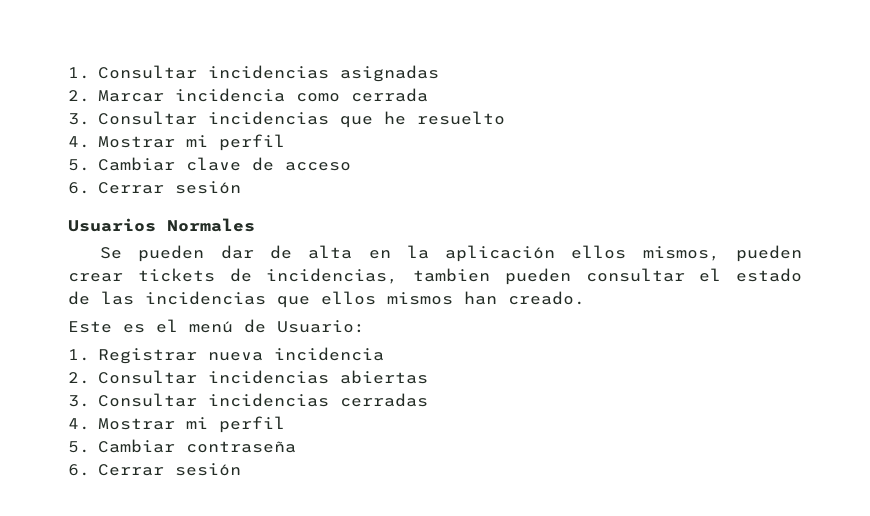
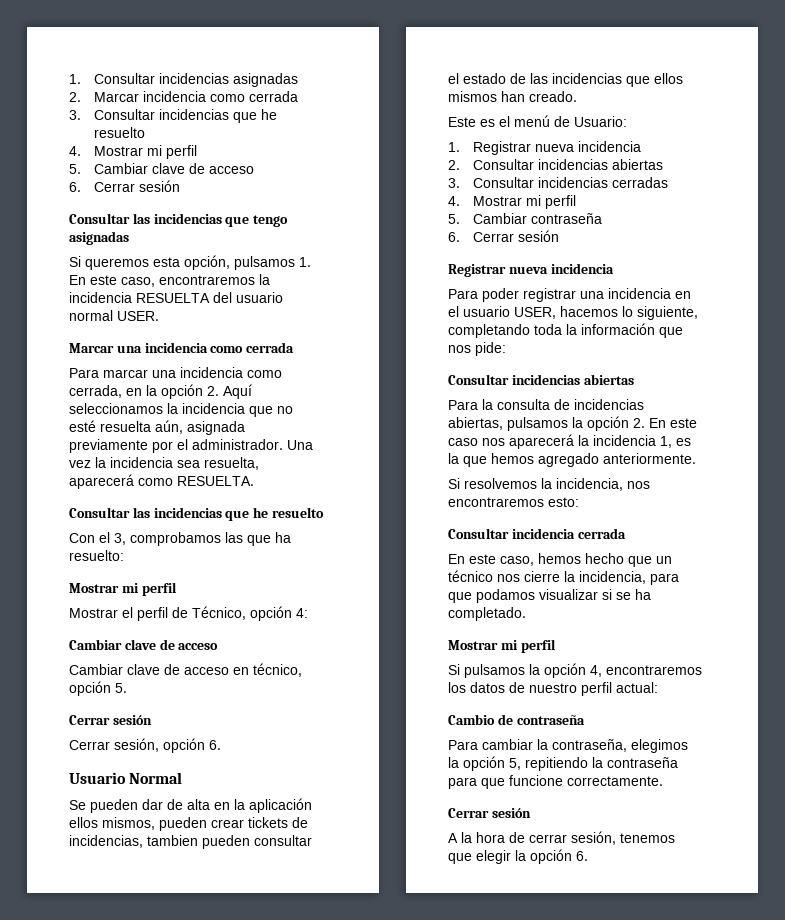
- Usuarios Normales
+ Consultar las incidencias que tengo asignadas
+ Si queremos esta opción, pulsamos 1. En este caso, encontraremos la incidencia RESUELTA del usuario normal USER.
+ Marcar una incidencia como cerrada
+ Para marcar una incidencia como cerrada, en la opción 2. Aquí seleccionamos la incidencia que no esté resuelta aún, asignada previamente por el administrador. Una vez la incidencia sea resuelta, aparecerá como RESUELTA.
+ Consultar las incidencias que he resuelto
+ Con el 3, comprobamos las que ha resuelto:
+ Mostrar mi perfil
+ Mostrar el perfil de Técnico, opción 4:
+ Cambiar clave de acceso
+ Cambiar clave de acceso en técnico, opción 5.
+ Cerrar sesión
+ Cerrar sesión, opción 6.
+ Usuario Normal
  5. Cambiar contraseña
  6. Cerrar sesión
+ Registrar nueva incidencia
+ Para poder registrar una incidencia en el usuario USER, hacemos lo siguiente, completando toda la información que nos pide:
+ Consultar incidencias abiertas
+ Para la consulta de incidencias abiertas, pulsamos la opción 2. En este caso nos aparecerá la incidencia 1, es la que hemos agregado anteriormente.
+ Si resolvemos la incidencia, nos encontraremos esto:
+ Consultar incidencia cerrada
+ En este caso, hemos hecho que un técnico nos cierre la incidencia, para que podamos visualizar si se ha completado.
+ Mostrar mi perfil
+ Si pulsamos la opción 4, encontraremos los datos de nuestro perfil actual:
+ Cambio de contraseña
+ Para cambiar la contraseña, elegimos la opción 5, repitiendo la contraseña para que funcione correctamente.
+ Cerrar sesión
+ A la hora de cerrar sesión, tenemos que elegir la opción 6.

